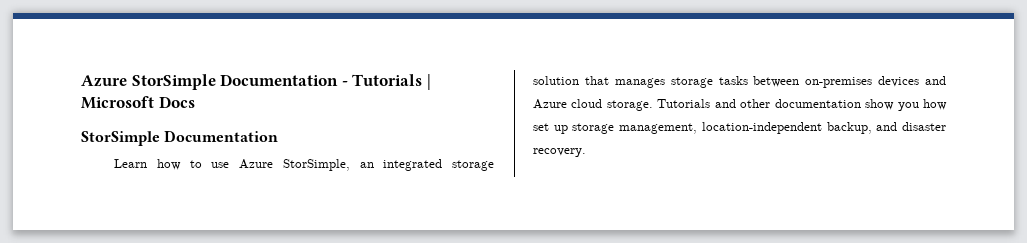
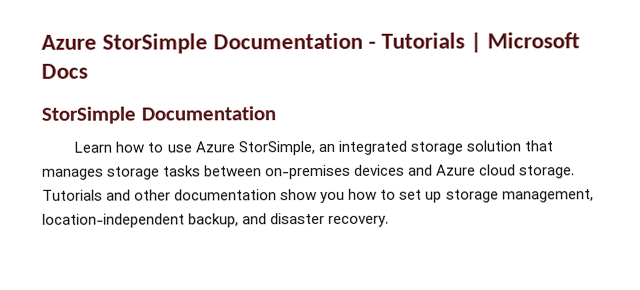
- Tutorials and other documentation show you how set up storage management, location-independent backup, and disaster recovery.
+ Tutorials and other documentation show you how to set up storage management, location-independent backup, and disaster recovery.

